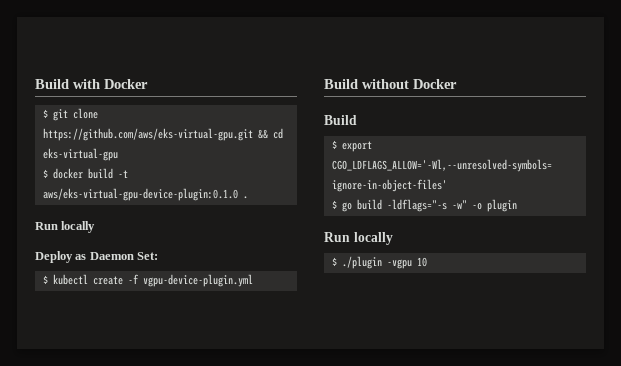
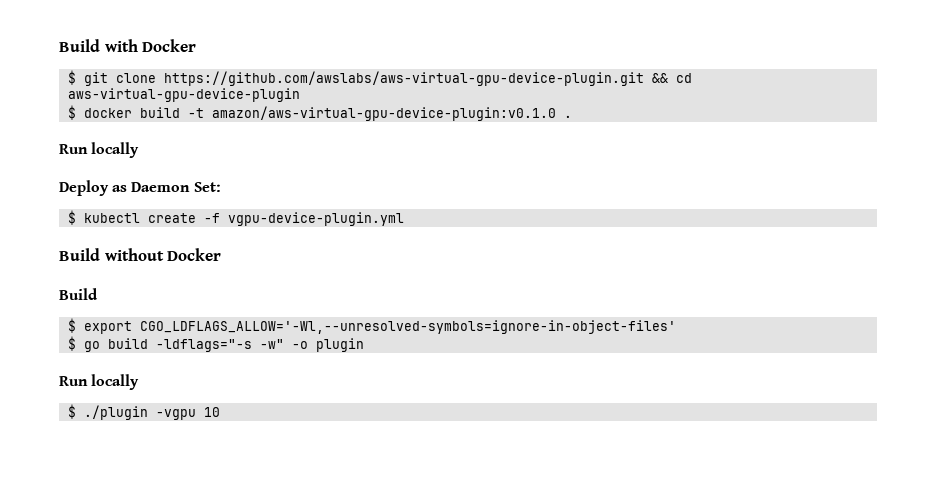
- $ git clone https://github.com/aws/eks-virtual-gpu.git && cd eks-virtual-gpu
+ $ git clone https://github.com/awslabs/aws-virtual-gpu-device-plugin.git && cd aws-virtual-gpu-device-plugin
- $ docker build -t aws/eks-virtual-gpu-device-plugin:0.1.0 .
+ $ docker build -t amazon/aws-virtual-gpu-device-plugin:v0.1.0 .

